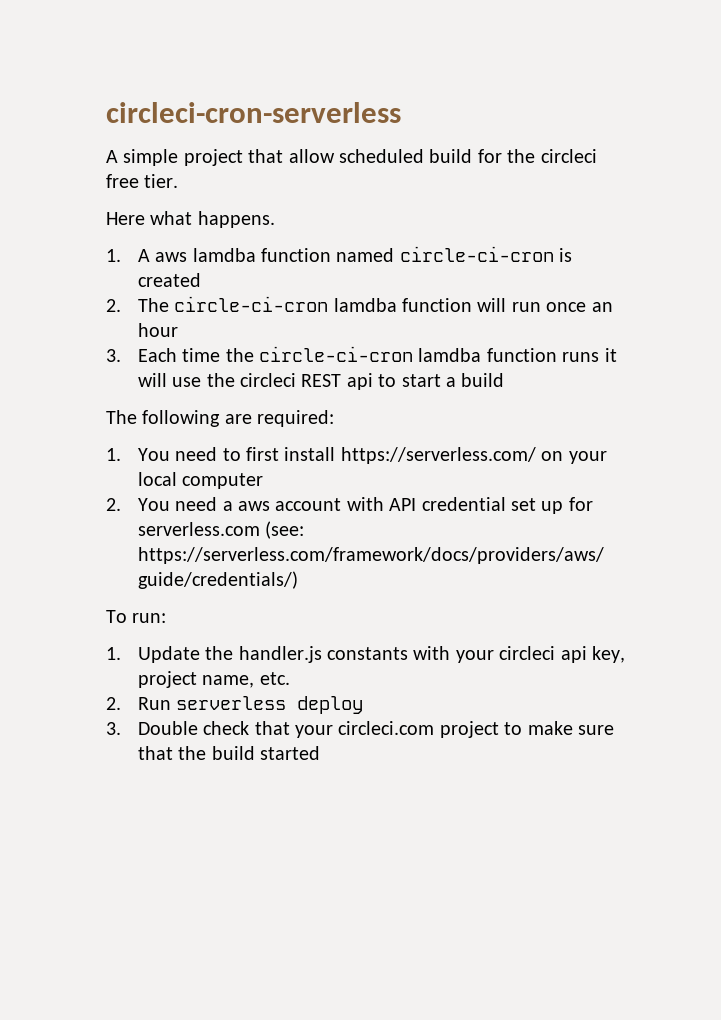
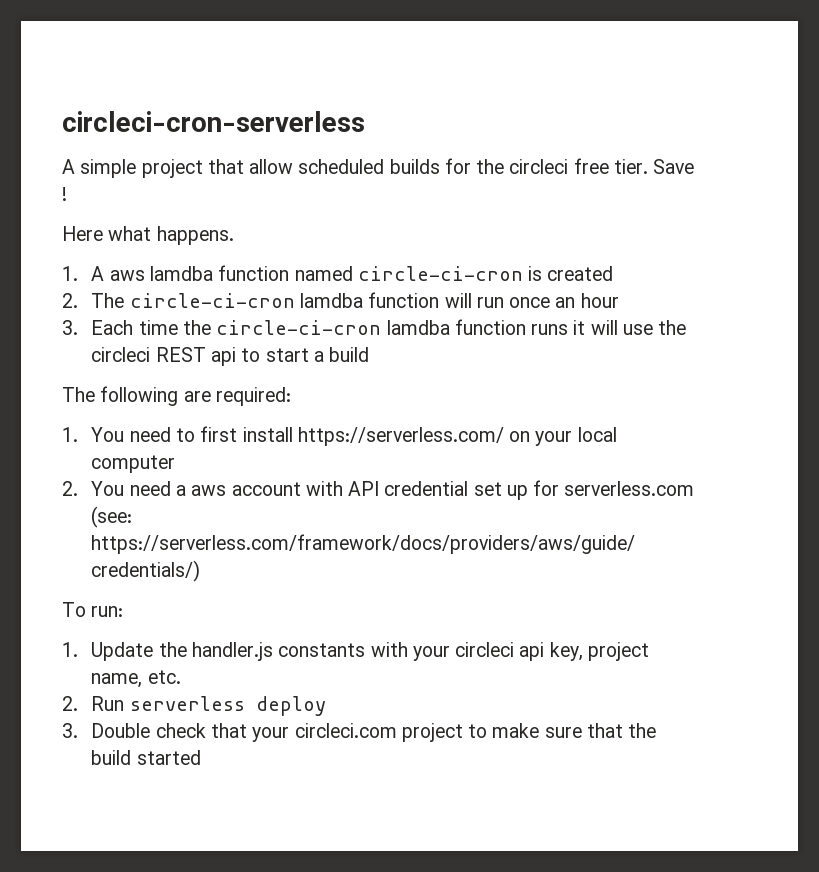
- A simple project that allow scheduled build for the circleci free tier.
+ A simple project that allow scheduled builds for the circleci free tier. Save !

